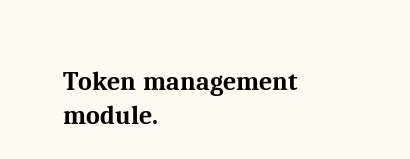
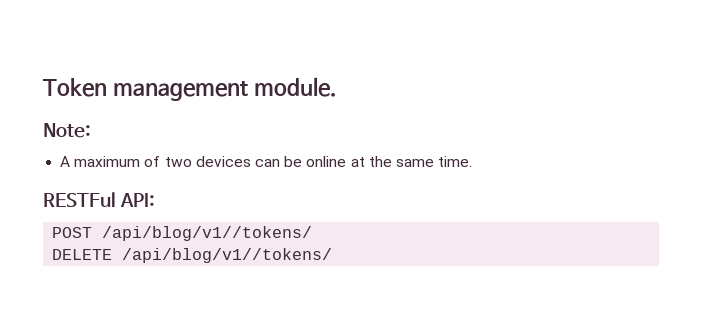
+ Note:
+ A maximum of two devices can be online at the same time.
+ RESTFul API:
+ POST /api/blog/v1//tokens/
+ DELETE /api/blog/v1//tokens/

